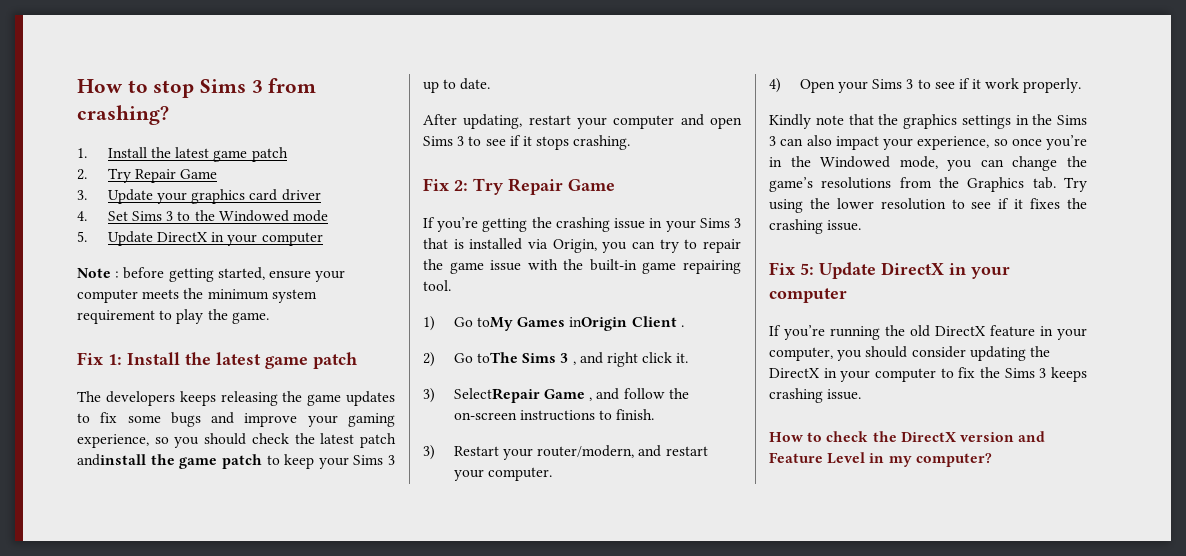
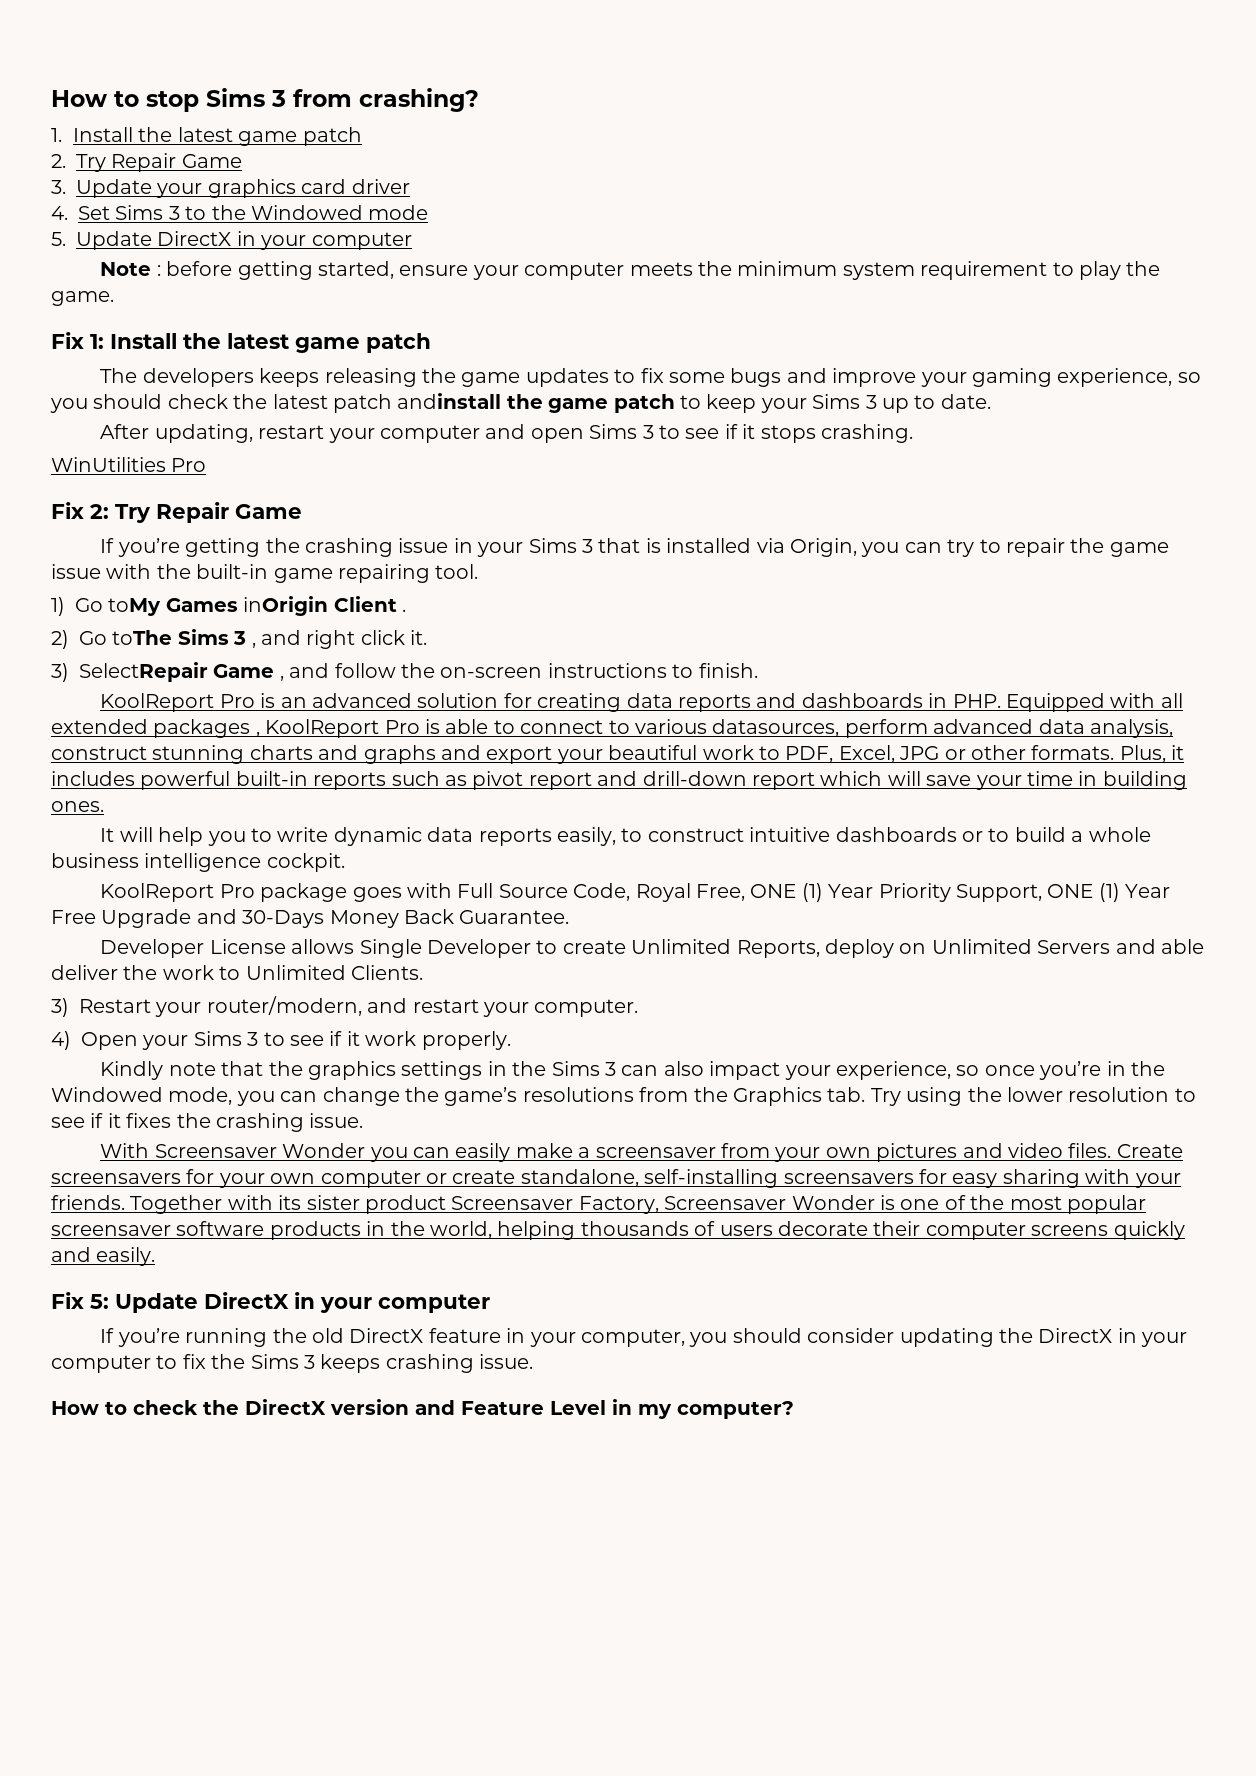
+ WinUtilities Pro
+ KoolReport Pro is an advanced solution for creating data reports and dashboards in PHP. Equipped with all extended packages , KoolReport Pro is able to connect to various datasources, perform advanced data analysis, construct stunning charts and graphs and export your beautiful work to PDF, Excel, JPG or other formats. Plus, it includes powerful built-in reports such as pivot report and drill-down report which will save your time in building ones.
+ It will help you to write dynamic data reports easily, to construct intuitive dashboards or to build a whole business intelligence cockpit.
+ KoolReport Pro package goes with Full Source Code, Royal Free, ONE (1) Year Priority Support, ONE (1) Year Free Upgrade and 30-Days Money Back Guarantee.
+ Developer License allows Single Developer to create Unlimited Reports, deploy on Unlimited Servers and able deliver the work to Unlimited Clients.
+ With Screensaver Wonder you can easily make a screensaver from your own pictures and video files. Create screensavers for your own computer or create standalone, self-installing screensavers for easy sharing with your friends. Together with its sister product Screensaver Factory, Screensaver Wonder is one of the most popular screensaver software products in the world, helping thousands of users decorate their computer screens quickly and easily.

